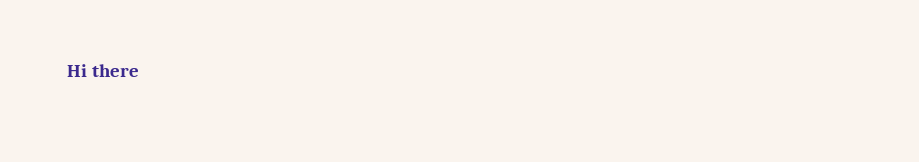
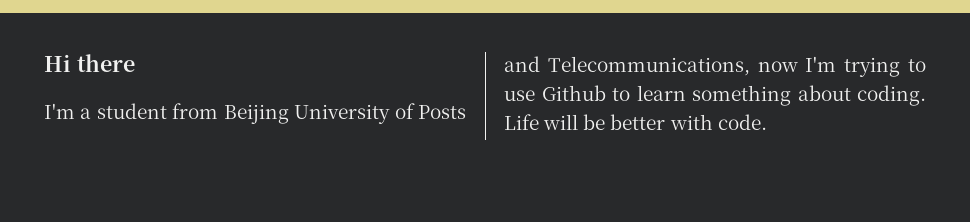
+ I'm a student from Beijing University of Posts and Telecommunications, now I'm trying to use Github to learn something about coding. Life will be better with code.

